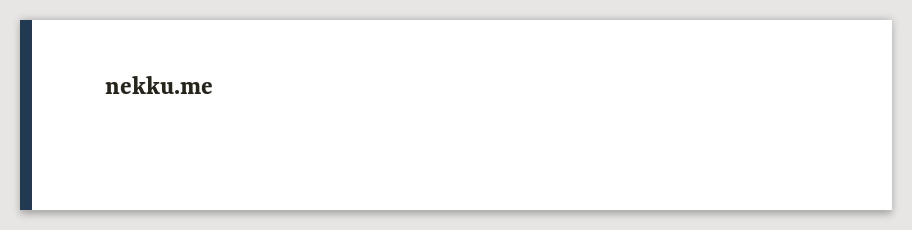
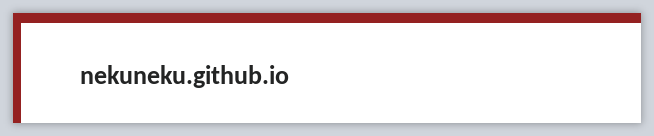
- nekku.me
+ nekuneku.github.io

